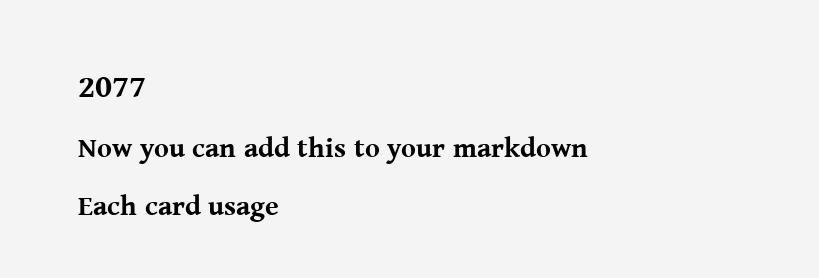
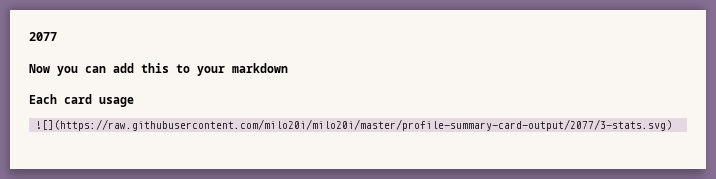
+ ![](https://raw.githubusercontent.com/milo20i/milo20i/master/profile-summary-card-output/2077/3-stats.svg)

